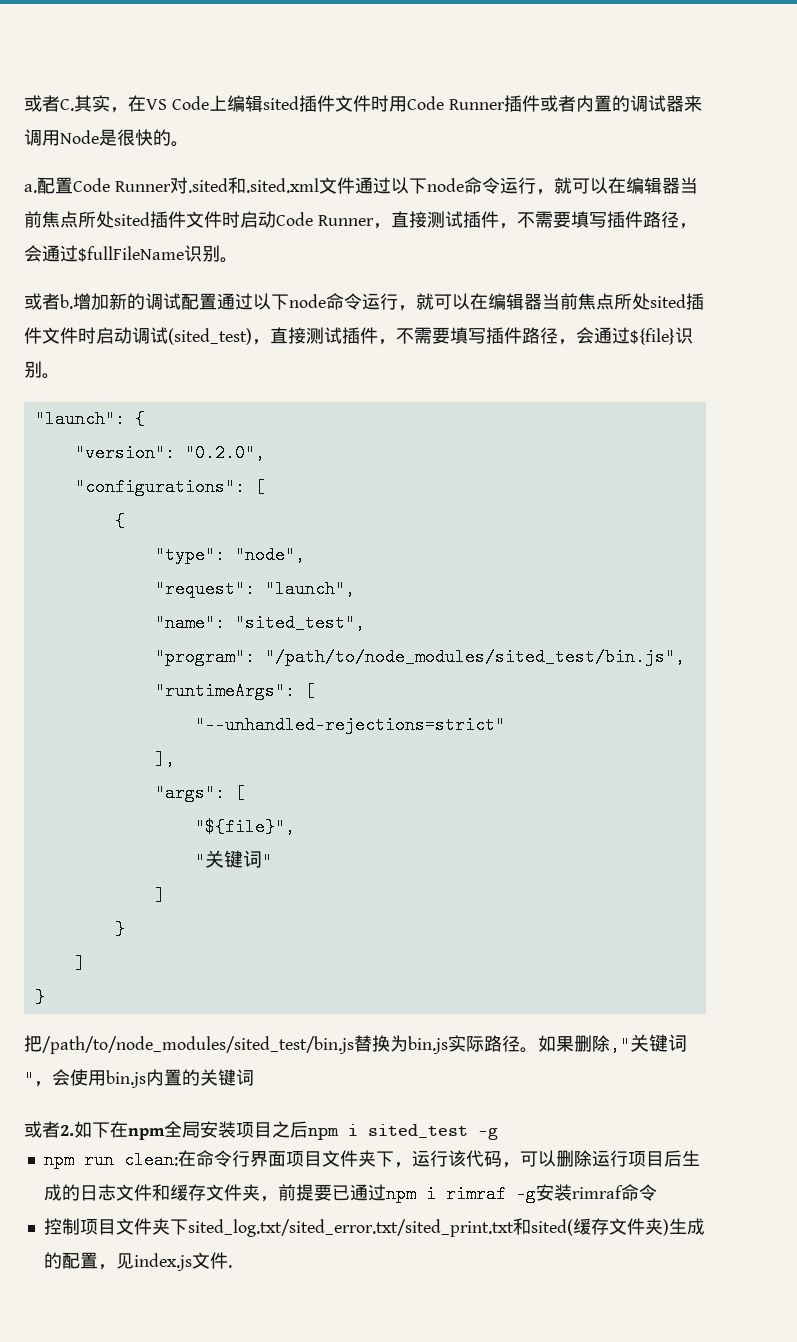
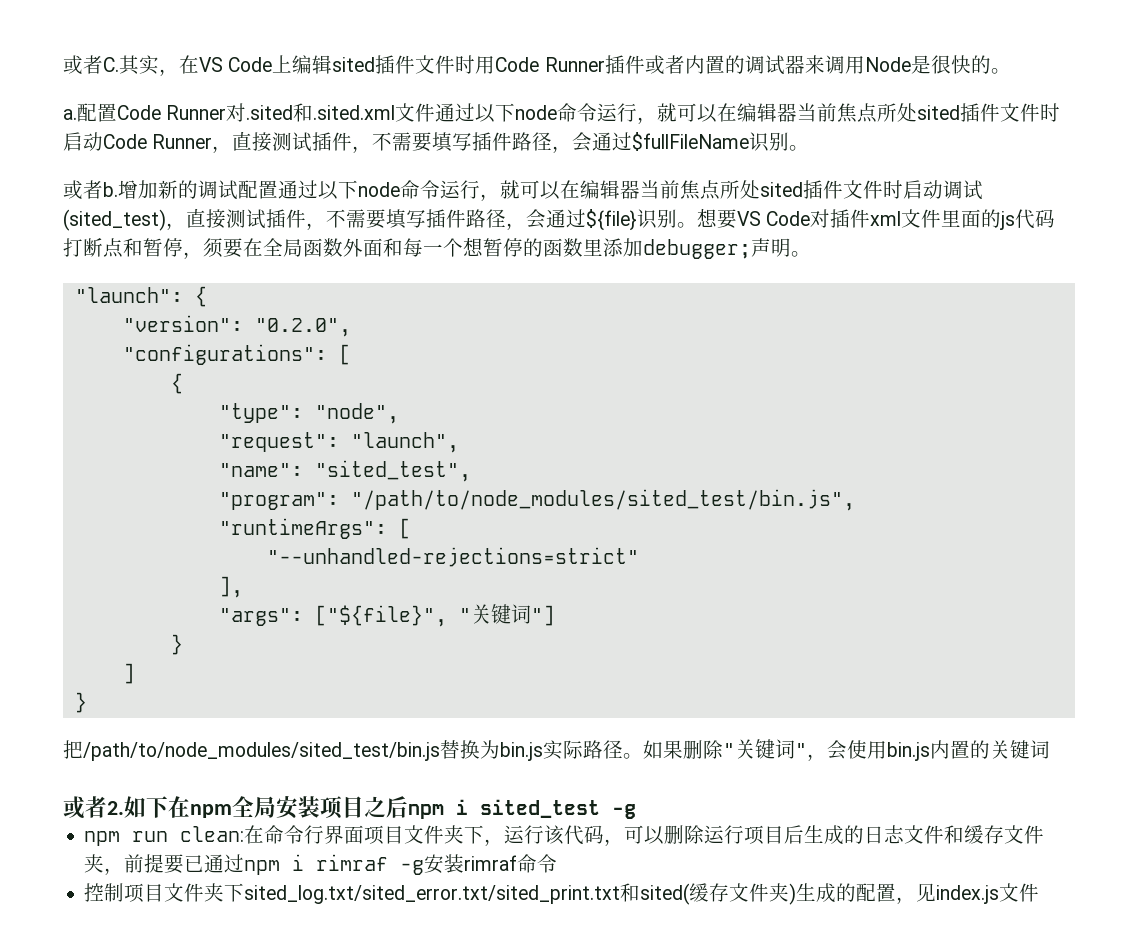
+ 想要VS Code对插件xml文件里面的js代码打断点和暂停，须要在全局函数外面和每一个想暂停的函数里添加debugger;声明。
- "args": [
- "${file}",
- "关键词"
- ]
+ "args": ["${file}", "关键词"]
- 如果删除,"关键词"，会使用bin.js内置的关键词
+ 如果删除"关键词"，会使用bin.js内置的关键词
- 控制项目文件夹下sited_log.txt/sited_error.txt/sited_print.txt和sited(缓存文件夹)生成的配置，见index.js文件.
+ 控制项目文件夹下sited_log.txt/sited_error.txt/sited_print.txt和sited(缓存文件夹)生成的配置，见index.js文件

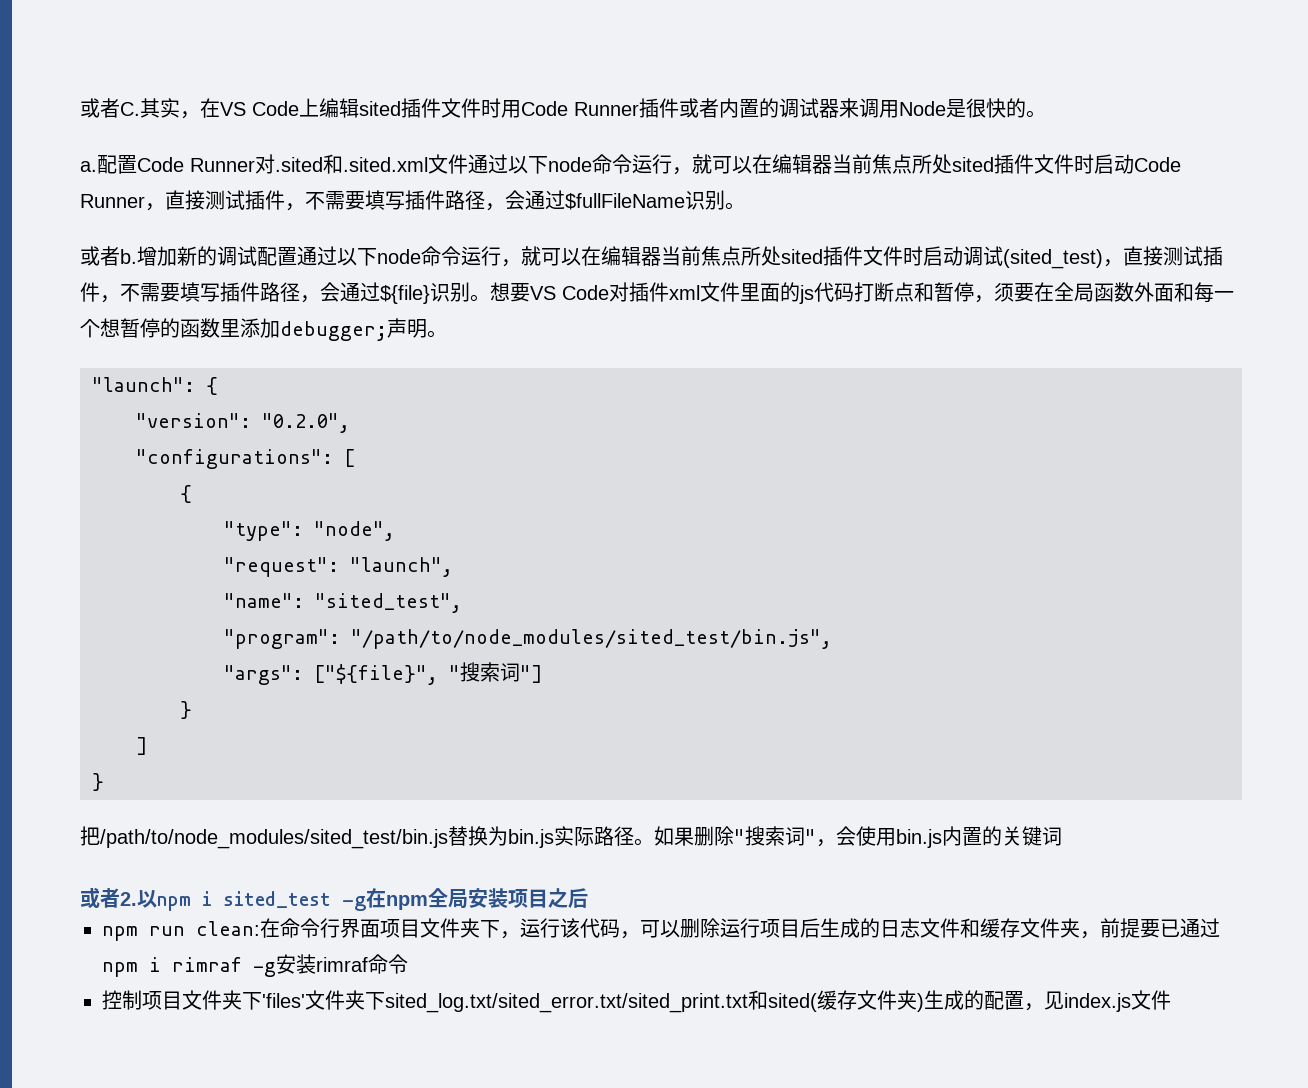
- "runtimeArgs": [
- "--unhandled-rejections=strict"
- ],
- "args": ["${file}", "关键词"]
+ "args": ["${file}", "搜索词"]
- 如果删除"关键词"，会使用bin.js内置的关键词
+ 如果删除"搜索词"，会使用bin.js内置的关键词
- 或者2.如下在npm全局安装项目之后npm i sited_test -g
+ 或者2.以npm i sited_test -g在npm全局安装项目之后
- 控制项目文件夹下sited_log.txt/sited_error.txt/sited_print.txt和sited(缓存文件夹)生成的配置，见index.js文件
+ 控制项目文件夹下'files'文件夹下sited_log.txt/sited_error.txt/sited_print.txt和sited(缓存文件夹)生成的配置，见index.js文件

